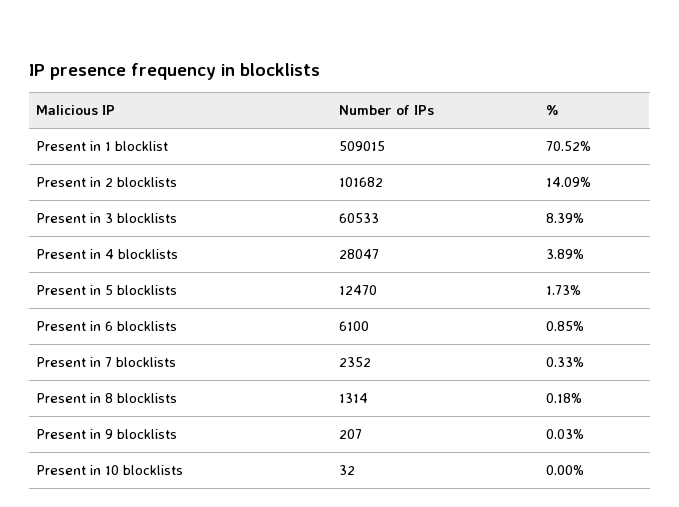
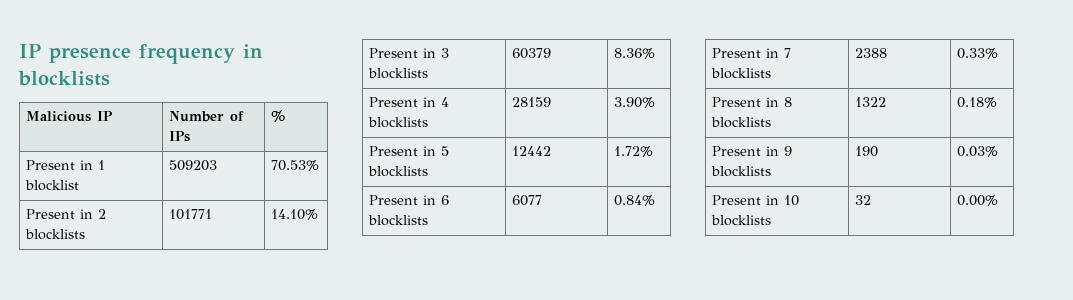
- Present in 1 blocklist | 509015 | 70.52%
+ Present in 1 blocklist | 509203 | 70.53%
- Present in 2 blocklists | 101682 | 14.09%
+ Present in 2 blocklists | 101771 | 14.10%
- Present in 3 blocklists | 60533 | 8.39%
+ Present in 3 blocklists | 60379 | 8.36%
- Present in 4 blocklists | 28047 | 3.89%
+ Present in 4 blocklists | 28159 | 3.90%
- Present in 5 blocklists | 12470 | 1.73%
+ Present in 5 blocklists | 12442 | 1.72%
- Present in 6 blocklists | 6100 | 0.85%
+ Present in 6 blocklists | 6077 | 0.84%
- Present in 7 blocklists | 2352 | 0.33%
+ Present in 7 blocklists | 2388 | 0.33%
- Present in 8 blocklists | 1314 | 0.18%
+ Present in 8 blocklists | 1322 | 0.18%
- Present in 9 blocklists | 207 | 0.03%
+ Present in 9 blocklists | 190 | 0.03%

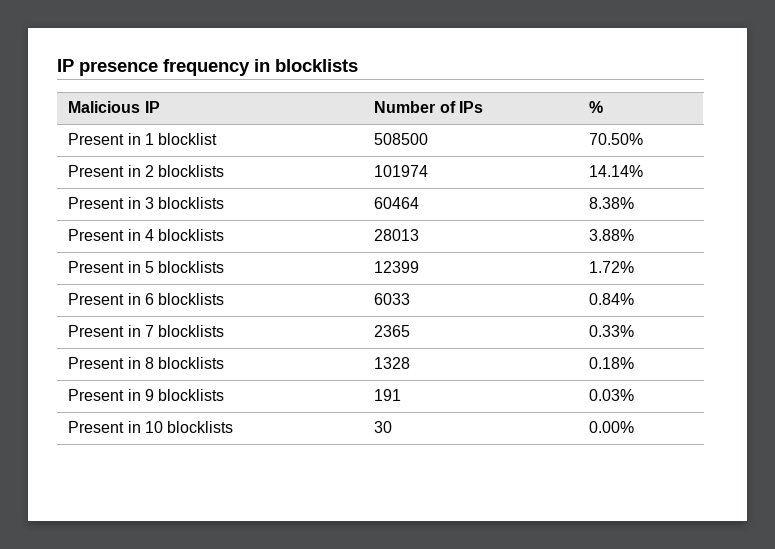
- Present in 1 blocklist | 509203 | 70.53%
+ Present in 1 blocklist | 508500 | 70.50%
- Present in 2 blocklists | 101771 | 14.10%
+ Present in 2 blocklists | 101974 | 14.14%
- Present in 3 blocklists | 60379 | 8.36%
+ Present in 3 blocklists | 60464 | 8.38%
- Present in 4 blocklists | 28159 | 3.90%
+ Present in 4 blocklists | 28013 | 3.88%
- Present in 5 blocklists | 12442 | 1.72%
+ Present in 5 blocklists | 12399 | 1.72%
- Present in 6 blocklists | 6077 | 0.84%
+ Present in 6 blocklists | 6033 | 0.84%
- Present in 7 blocklists | 2388 | 0.33%
+ Present in 7 blocklists | 2365 | 0.33%
- Present in 8 blocklists | 1322 | 0.18%
+ Present in 8 blocklists | 1328 | 0.18%
- Present in 9 blocklists | 190 | 0.03%
+ Present in 9 blocklists | 191 | 0.03%
- Present in 10 blocklists | 32 | 0.00%
+ Present in 10 blocklists | 30 | 0.00%

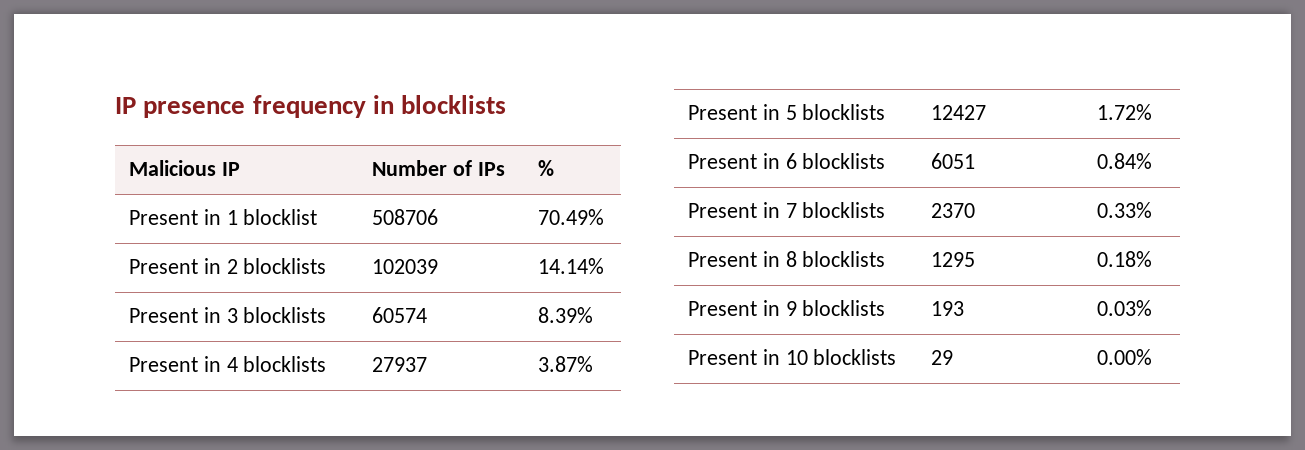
- Present in 1 blocklist | 508500 | 70.50%
+ Present in 1 blocklist | 508706 | 70.49%
- Present in 2 blocklists | 101974 | 14.14%
+ Present in 2 blocklists | 102039 | 14.14%
- Present in 3 blocklists | 60464 | 8.38%
+ Present in 3 blocklists | 60574 | 8.39%
- Present in 4 blocklists | 28013 | 3.88%
+ Present in 4 blocklists | 27937 | 3.87%
- Present in 5 blocklists | 12399 | 1.72%
+ Present in 5 blocklists | 12427 | 1.72%
- Present in 6 blocklists | 6033 | 0.84%
+ Present in 6 blocklists | 6051 | 0.84%
- Present in 7 blocklists | 2365 | 0.33%
+ Present in 7 blocklists | 2370 | 0.33%
- Present in 8 blocklists | 1328 | 0.18%
+ Present in 8 blocklists | 1295 | 0.18%
- Present in 9 blocklists | 191 | 0.03%
+ Present in 9 blocklists | 193 | 0.03%
- Present in 10 blocklists | 30 | 0.00%
+ Present in 10 blocklists | 29 | 0.00%

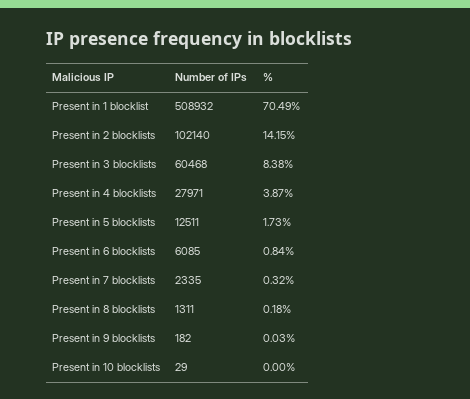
- Present in 1 blocklist | 508706 | 70.49%
+ Present in 1 blocklist | 508932 | 70.49%
- Present in 2 blocklists | 102039 | 14.14%
+ Present in 2 blocklists | 102140 | 14.15%
- Present in 3 blocklists | 60574 | 8.39%
+ Present in 3 blocklists | 60468 | 8.38%
- Present in 4 blocklists | 27937 | 3.87%
+ Present in 4 blocklists | 27971 | 3.87%
- Present in 5 blocklists | 12427 | 1.72%
+ Present in 5 blocklists | 12511 | 1.73%
- Present in 6 blocklists | 6051 | 0.84%
+ Present in 6 blocklists | 6085 | 0.84%
- Present in 7 blocklists | 2370 | 0.33%
+ Present in 7 blocklists | 2335 | 0.32%
- Present in 8 blocklists | 1295 | 0.18%
+ Present in 8 blocklists | 1311 | 0.18%
- Present in 9 blocklists | 193 | 0.03%
+ Present in 9 blocklists | 182 | 0.03%

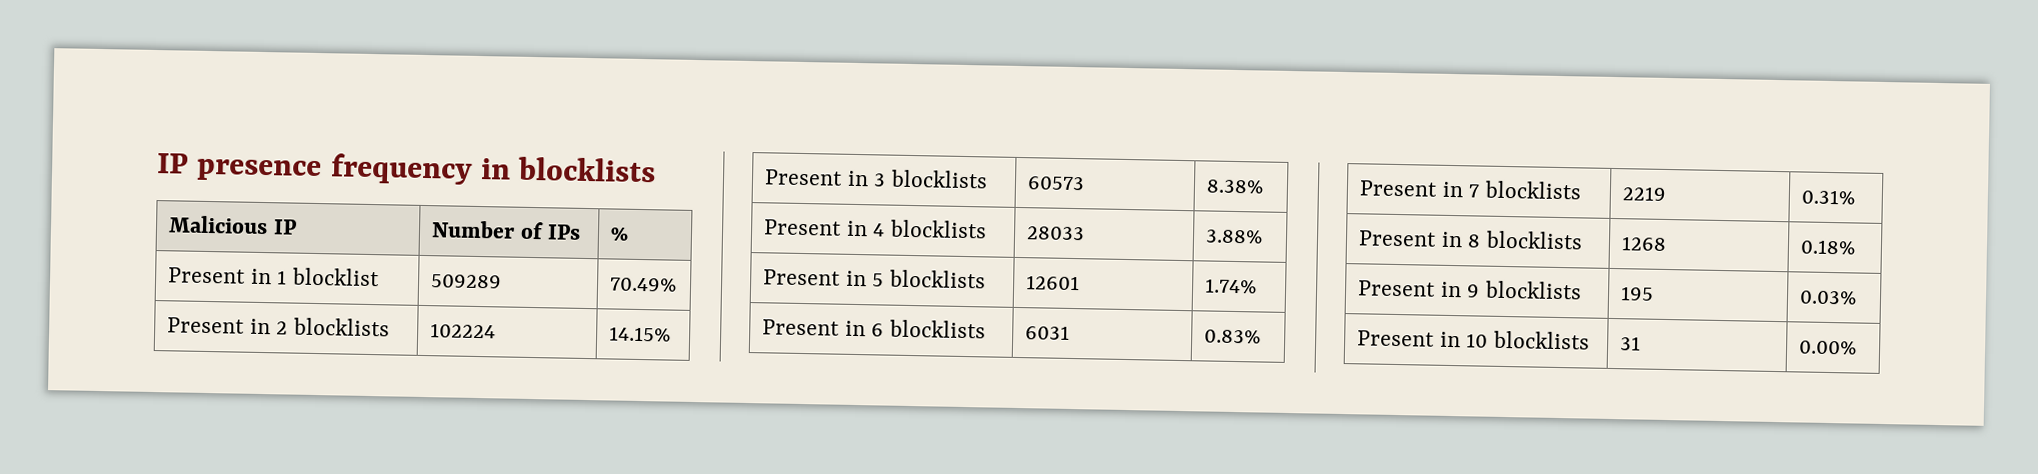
- Present in 1 blocklist | 508932 | 70.49%
+ Present in 1 blocklist | 509289 | 70.49%
- Present in 2 blocklists | 102140 | 14.15%
+ Present in 2 blocklists | 102224 | 14.15%
- Present in 3 blocklists | 60468 | 8.38%
+ Present in 3 blocklists | 60573 | 8.38%
- Present in 4 blocklists | 27971 | 3.87%
+ Present in 4 blocklists | 28033 | 3.88%
- Present in 5 blocklists | 12511 | 1.73%
+ Present in 5 blocklists | 12601 | 1.74%
- Present in 6 blocklists | 6085 | 0.84%
+ Present in 6 blocklists | 6031 | 0.83%
- Present in 7 blocklists | 2335 | 0.32%
+ Present in 7 blocklists | 2219 | 0.31%
- Present in 8 blocklists | 1311 | 0.18%
+ Present in 8 blocklists | 1268 | 0.18%
- Present in 9 blocklists | 182 | 0.03%
+ Present in 9 blocklists | 195 | 0.03%
- Present in 10 blocklists | 29 | 0.00%
+ Present in 10 blocklists | 31 | 0.00%

